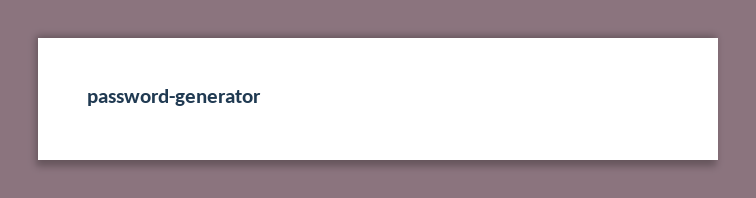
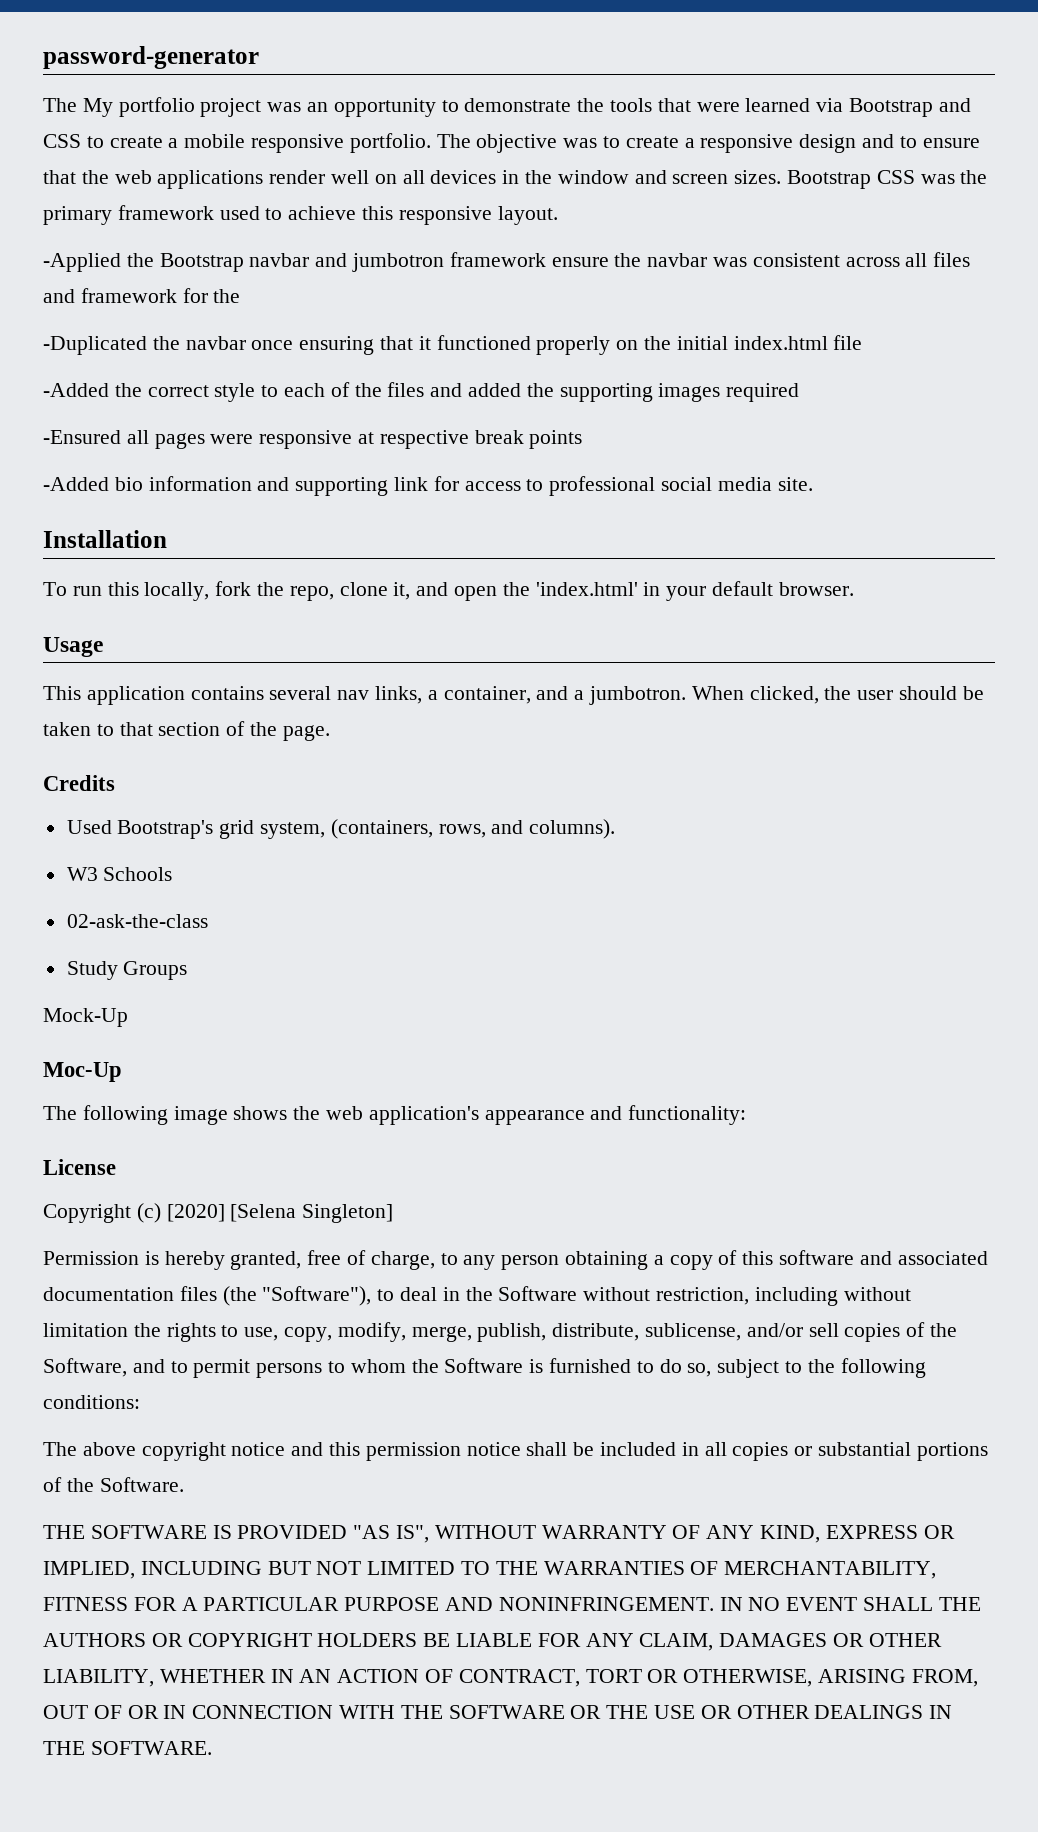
+ The My portfolio project was an opportunity to demonstrate the tools that were learned via Bootstrap and CSS to create a mobile responsive portfolio. The objective was to create a responsive design and to ensure that the web applications render well on all devices in the window and screen sizes. Bootstrap CSS was the primary framework used to achieve this responsive layout.
+ -Applied the Bootstrap navbar and jumbotron framework ensure the navbar was consistent across all files and framework for the
+ -Duplicated the navbar once ensuring that it functioned properly on the initial index.html file
+ -Added the correct style to each of the files and added the supporting images required
+ -Ensured all pages were responsive at respective break points
+ -Added bio information and supporting link for access to professional social media site.
+ Installation
+ To run this locally, fork the repo, clone it, and open the 'index.html' in your default browser.
+ Usage
+ This application contains several nav links, a container, and a jumbotron. When clicked, the user should be taken to that section of the page.
+ Credits
+ Used Bootstrap's grid system, (containers, rows, and columns).
+ W3 Schools
+ 02-ask-the-class
+ Study Groups
+ Mock-Up
+ Moc-Up
+ The following image shows the web application's appearance and functionality:
+ License
+ Copyright (c) [2020] [Selena Singleton]
+ Permission is hereby granted, free of charge, to any person obtaining a copy of this software and associated documentation files (the "Software"), to deal in the Software without restriction, including without limitation the rights to use, copy, modify, merge, publish, distribute, sublicense, and/or sell copies of the Software, and to permit persons to whom the Software is furnished to do so, subject to the following conditions:
+ The above copyright notice and this permission notice shall be included in all copies or substantial portions of the Software.
+ THE SOFTWARE IS PROVIDED "AS IS", WITHOUT WARRANTY OF ANY KIND, EXPRESS OR IMPLIED, INCLUDING BUT NOT LIMITED TO THE WARRANTIES OF MERCHANTABILITY, FITNESS FOR A PARTICULAR PURPOSE AND NONINFRINGEMENT. IN NO EVENT SHALL THE AUTHORS OR COPYRIGHT HOLDERS BE LIABLE FOR ANY CLAIM, DAMAGES OR OTHER LIABILITY, WHETHER IN AN ACTION OF CONTRACT, TORT OR OTHERWISE, ARISING FROM, OUT OF OR IN CONNECTION WITH THE SOFTWARE OR THE USE OR OTHER DEALINGS IN THE SOFTWARE.

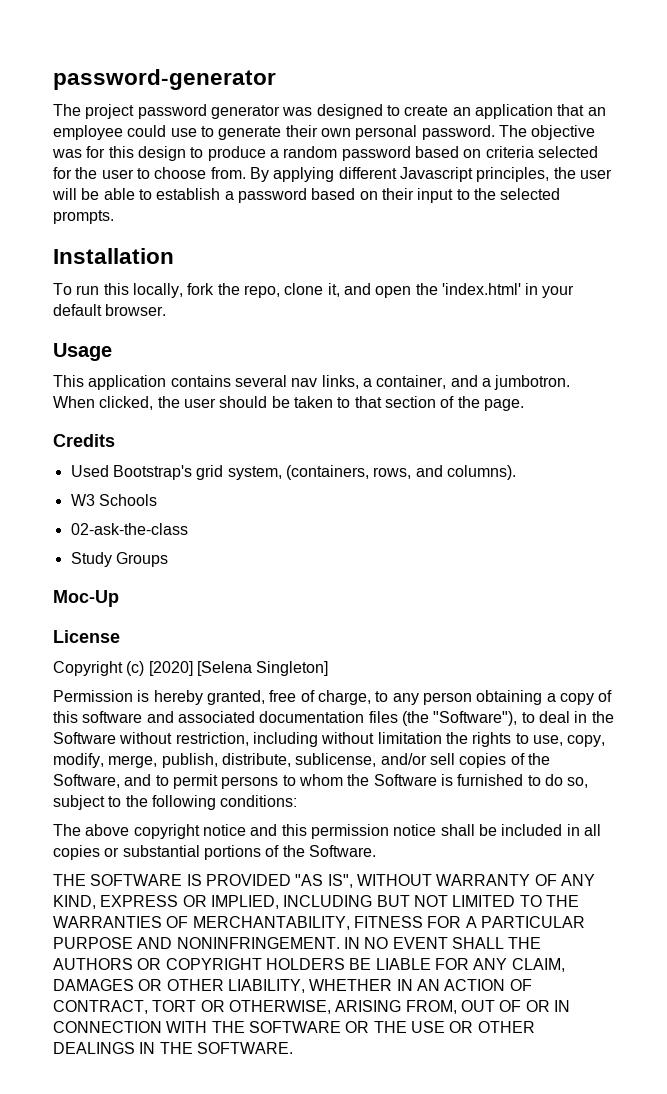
- The My portfolio project was an opportunity to demonstrate the tools that were learned via Bootstrap and CSS to create a mobile responsive portfolio. The objective was to create a responsive design and to ensure that the web applications render well on all devices in the window and screen sizes. Bootstrap CSS was the primary framework used to achieve this responsive layout.
- -Applied the Bootstrap navbar and jumbotron framework ensure the navbar was consistent across all files and framework for the
- -Duplicated the navbar once ensuring that it functioned properly on the initial index.html file
- -Added the correct style to each of the files and added the supporting images required
- -Ensured all pages were responsive at respective break points
- -Added bio information and supporting link for access to professional social media site.
+ The project password generator was designed to create an application that an employee could use to generate their own personal password. The objective was for this design to produce a random password based on criteria selected for the user to choose from. By applying different Javascript principles, the user will be able to establish a password based on their input to the selected prompts.
- Mock-Up
- The following image shows the web application's appearance and functionality:

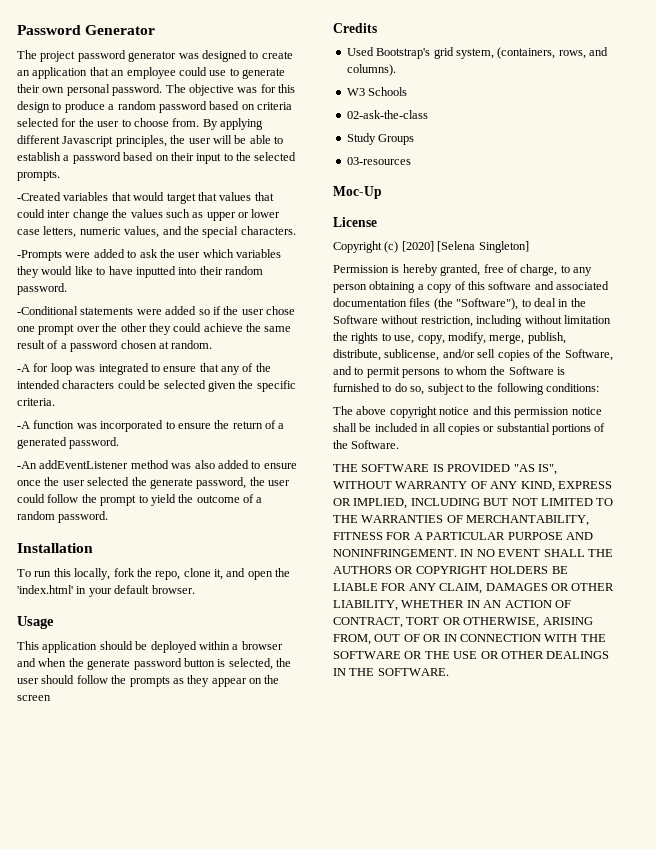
- password-generator
+ Password Generator
+ -Created variables that would target that values that could inter change the values such as upper or lower case letters, numeric values, and the special characters.
+ -Prompts were added to ask the user which variables they would like to have inputted into their random password.
+ -Conditional statements were added so if the user chose one prompt over the other they could achieve the same result of a password chosen at random.
+ -A for loop was integrated to ensure that any of the intended characters could be selected given the specific criteria.
+ -A function was incorporated to ensure the return of a generated password.
+ -An addEventListener method was also added to ensure once the user selected the generate password, the user could follow the prompt to yield the outcome of a random password.
- This application contains several nav links, a container, and a jumbotron. When clicked, the user should be taken to that section of the page.
+ This application should be deployed within a browser and when the generate password button is selected, the user should follow the prompts as they appear on the screen
+ 03-resources

